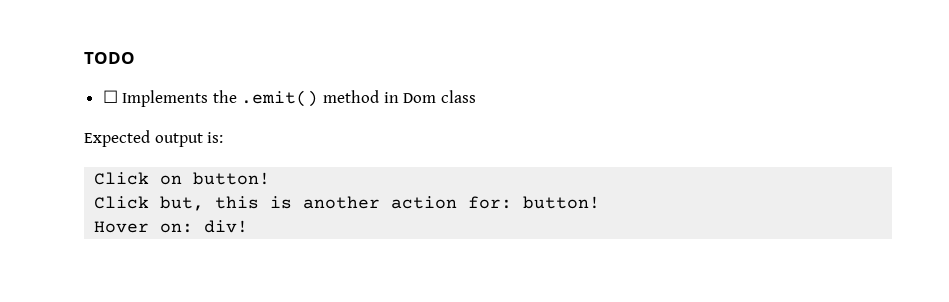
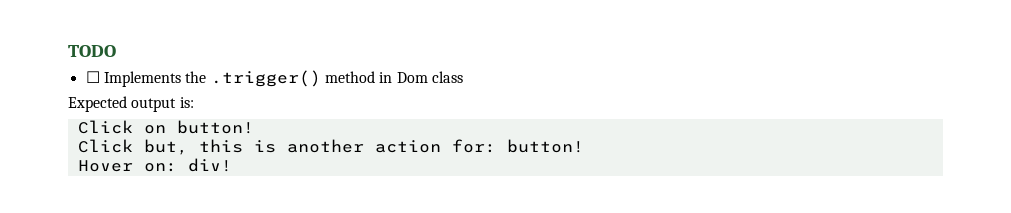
- ☐ Implements the .emit() method in Dom class
+ ☐ Implements the .trigger() method in Dom class

